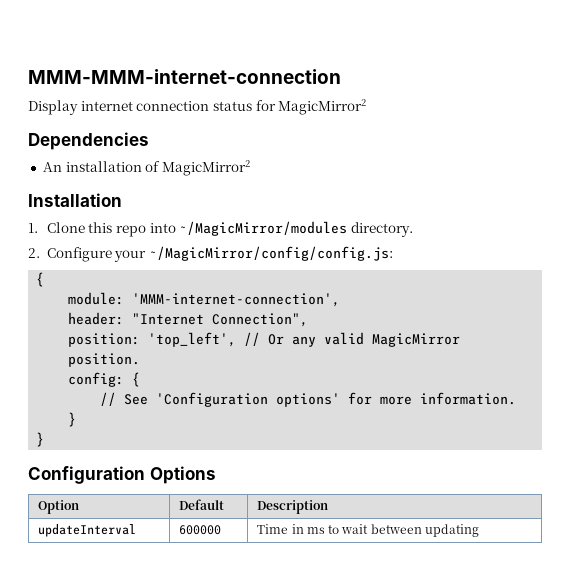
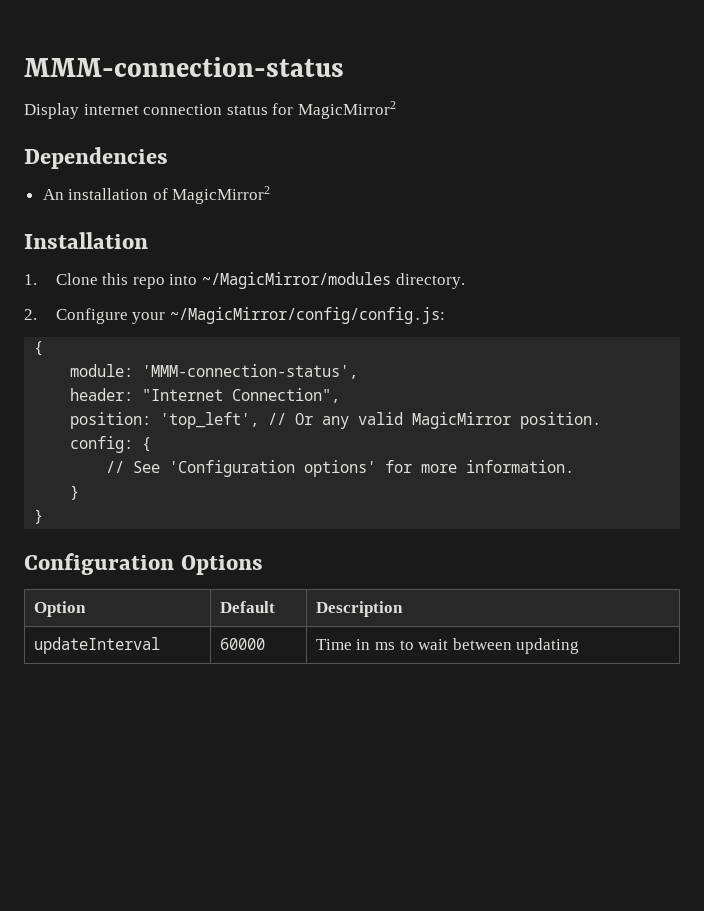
- MMM-MMM-internet-connection
+ MMM-connection-status
- module: 'MMM-internet-connection',
+ module: 'MMM-connection-status',
- updateInterval | 600000 | Time in ms to wait between updating
+ updateInterval | 60000 | Time in ms to wait between updating

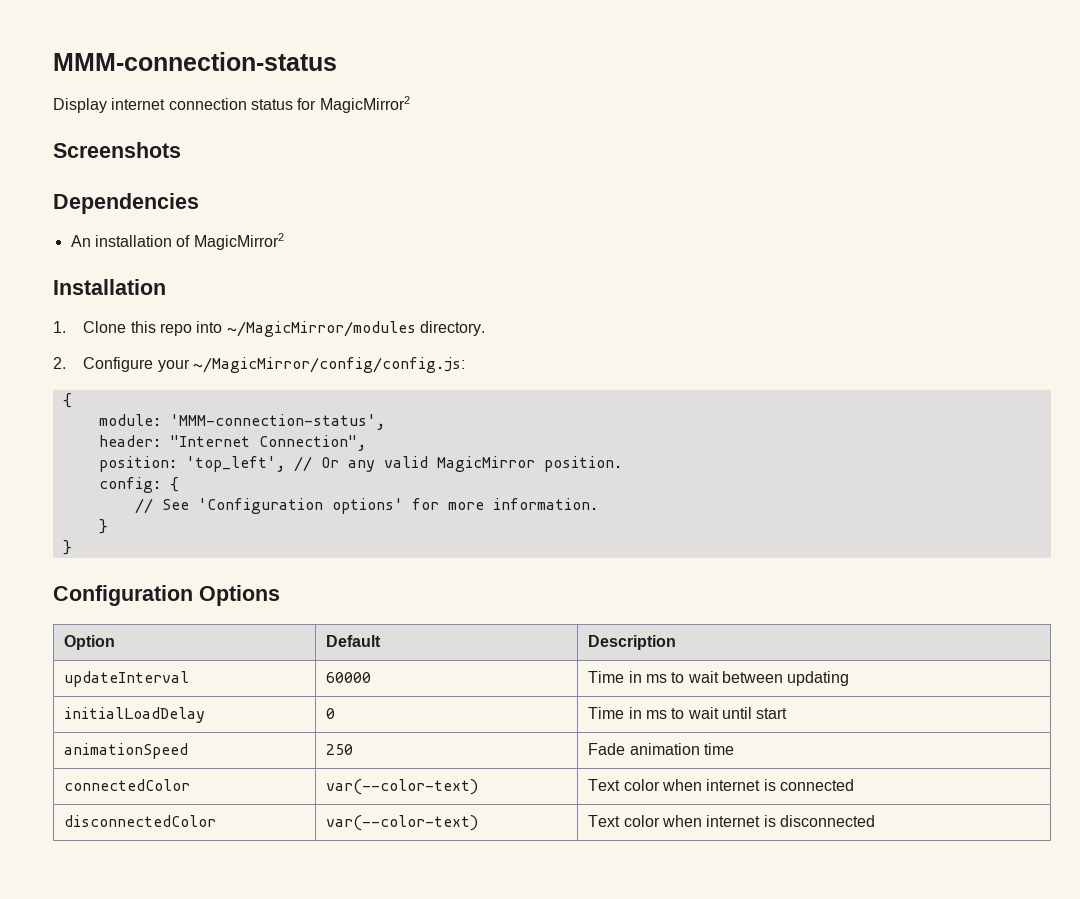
+ Screenshots
+ initialLoadDelay | 0 | Time in ms to wait until start
+ animationSpeed | 250 | Fade animation time
+ connectedColor | var(--color-text) | Text color when internet is connected
+ disconnectedColor | var(--color-text) | Text color when internet is disconnected

